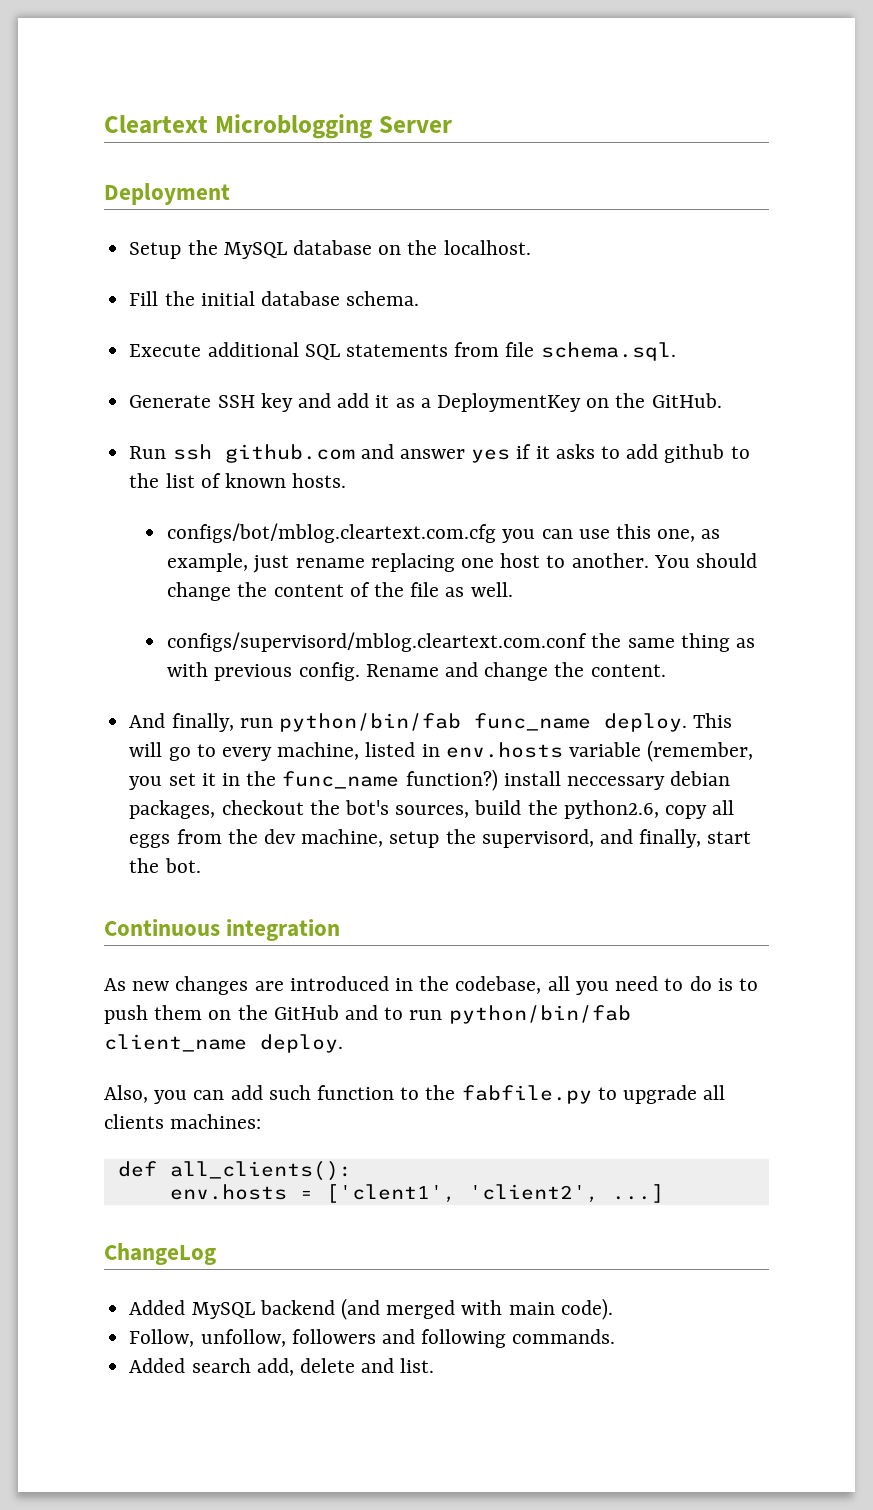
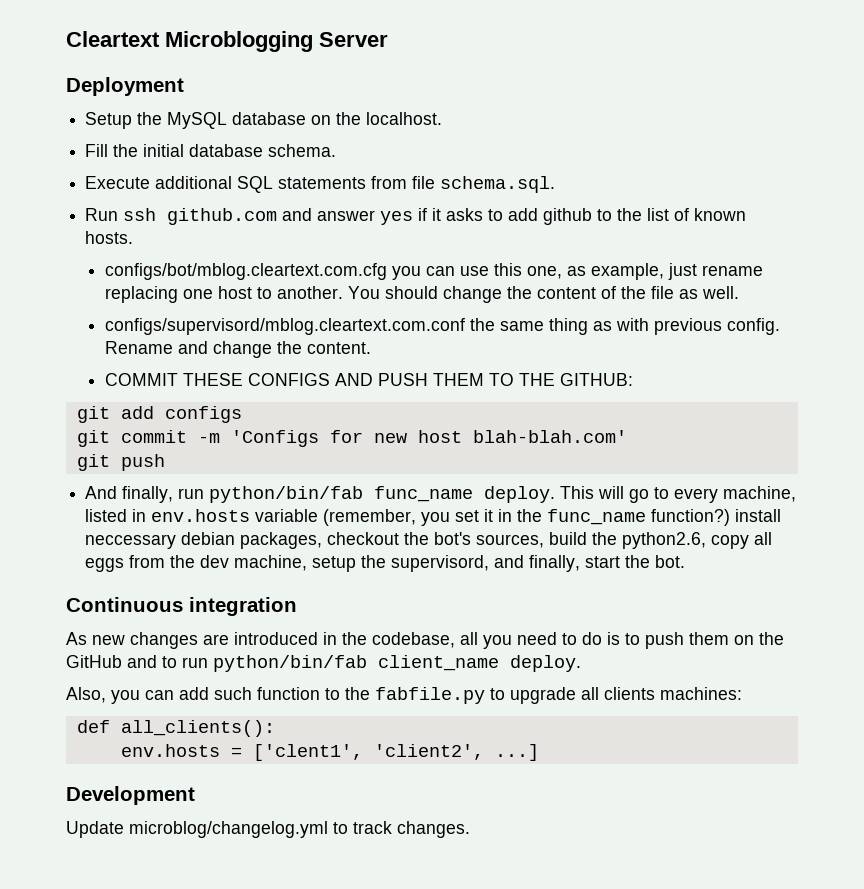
- Generate SSH key and add it as a DeploymentKey on the GitHub.
+ COMMIT THESE CONFIGS AND PUSH THEM TO THE GITHUB:
+ git add configs
+ git commit -m 'Configs for new host blah-blah.com'
+ git push
- ChangeLog
- Added MySQL backend (and merged with main code).
- Follow, unfollow, followers and following commands.
- Added search add, delete and list.
+ Development
+ Update microblog/changelog.yml to track changes.

